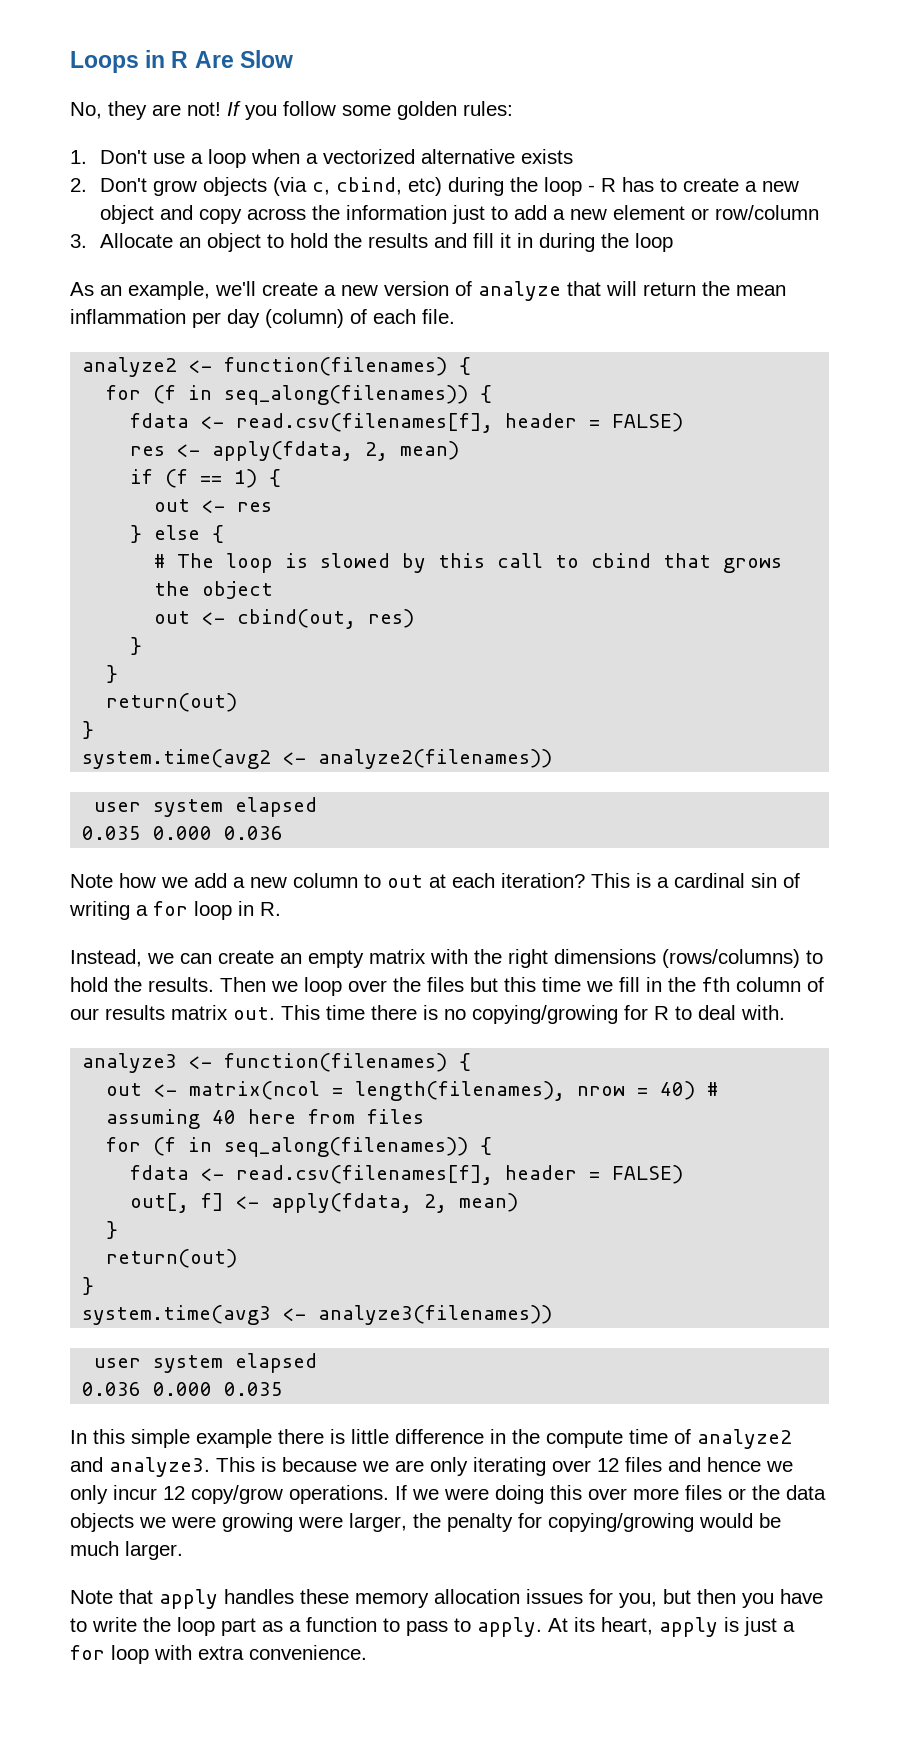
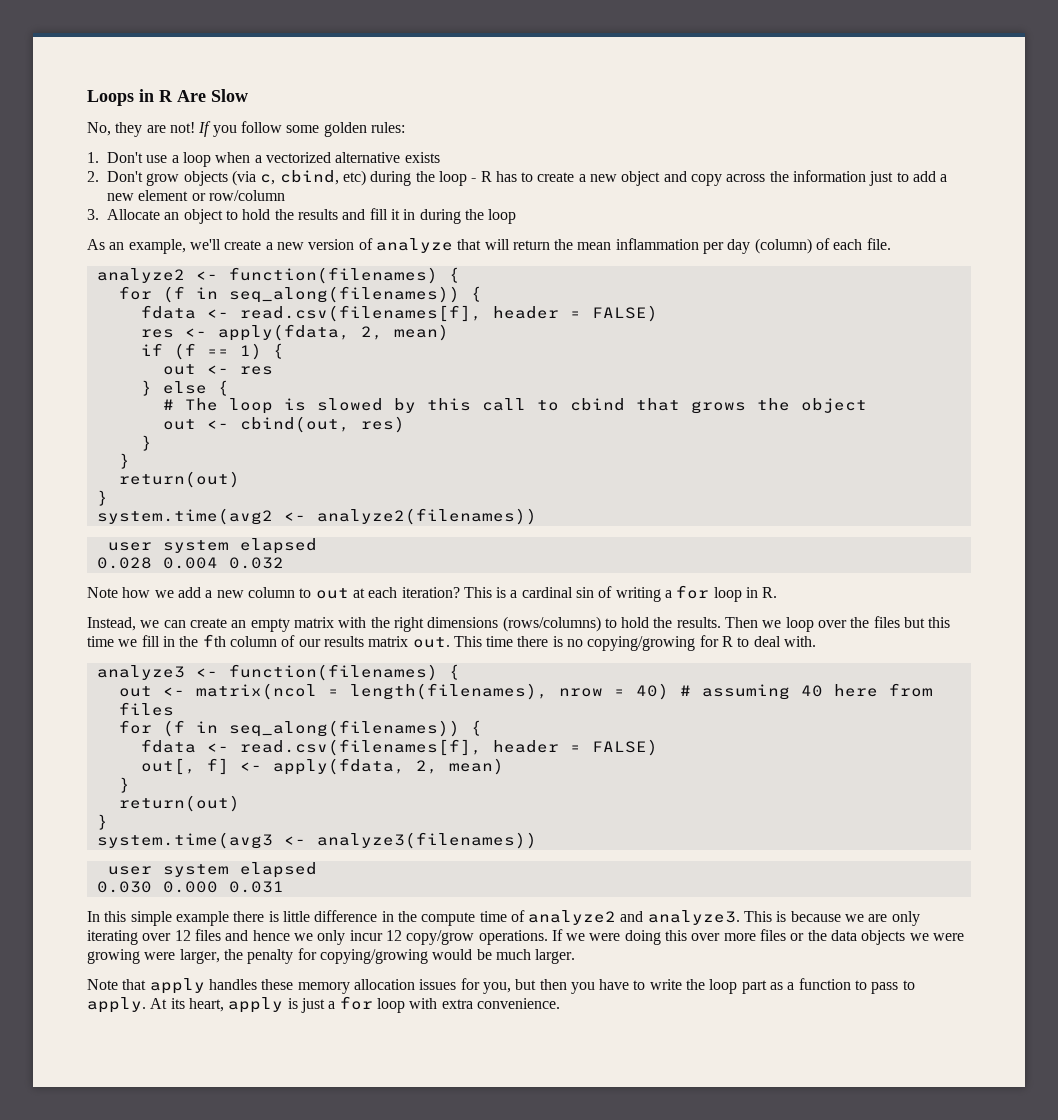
- 0.035 0.000 0.036
+ 0.028 0.004 0.032
- 0.036 0.000 0.035
+ 0.030 0.000 0.031

